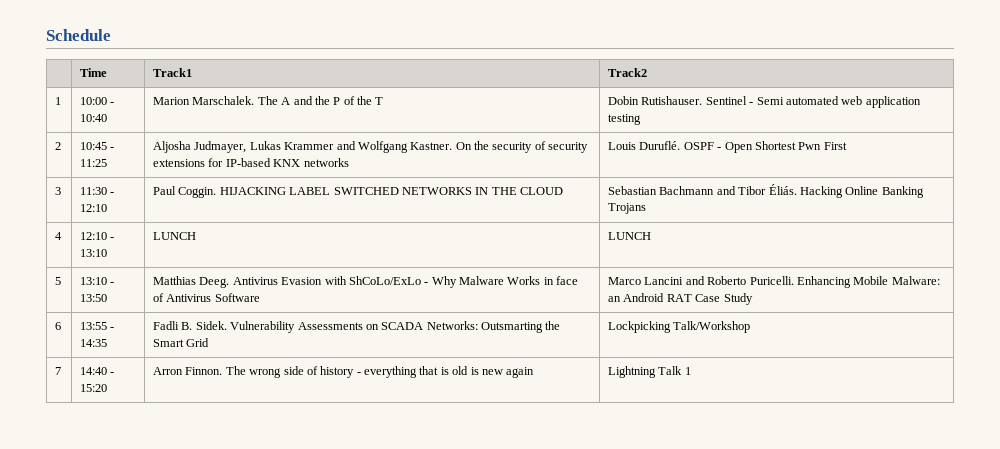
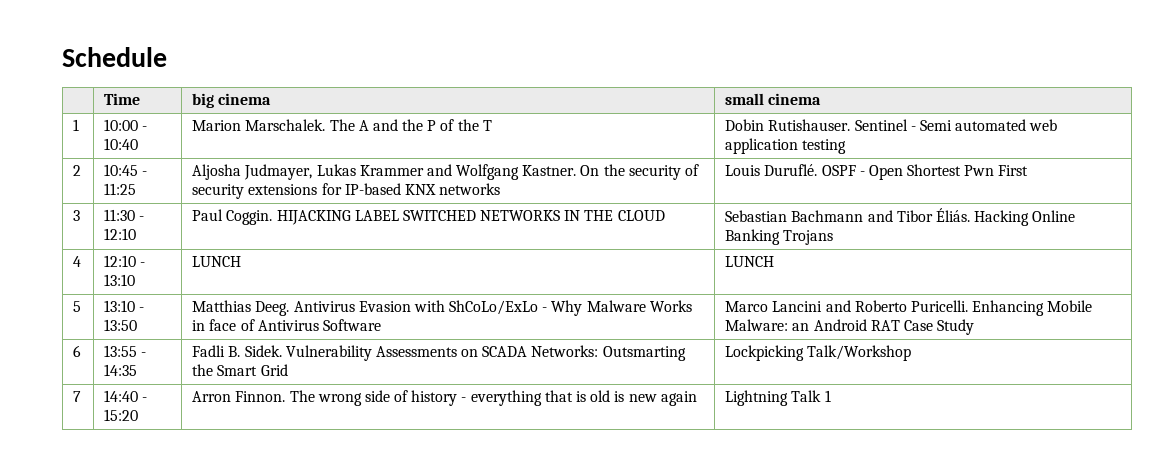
- | Time | Track1 | Track2
+ | Time | big cinema | small cinema

